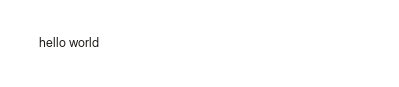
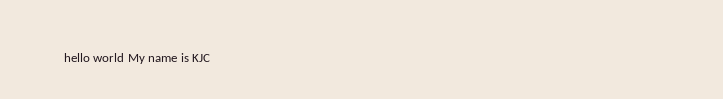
- hello world
+ hello world My name is KJC

